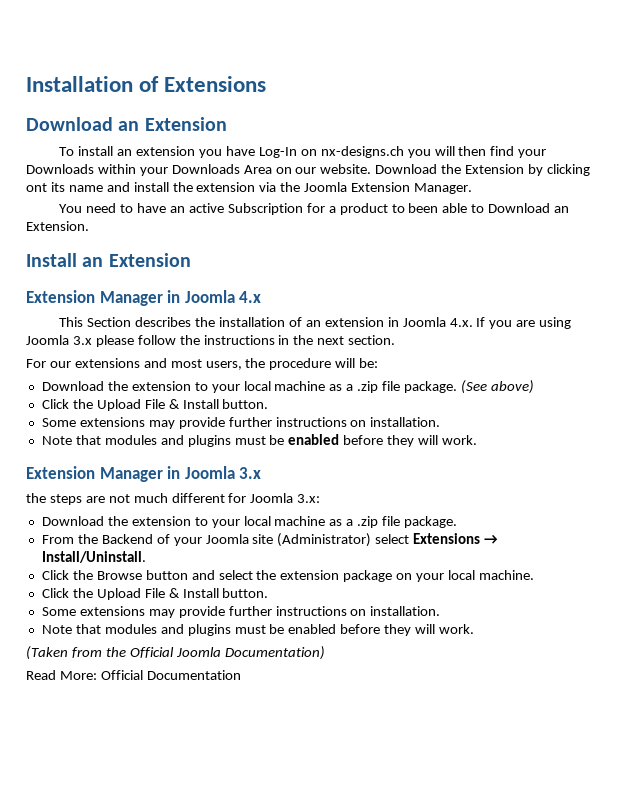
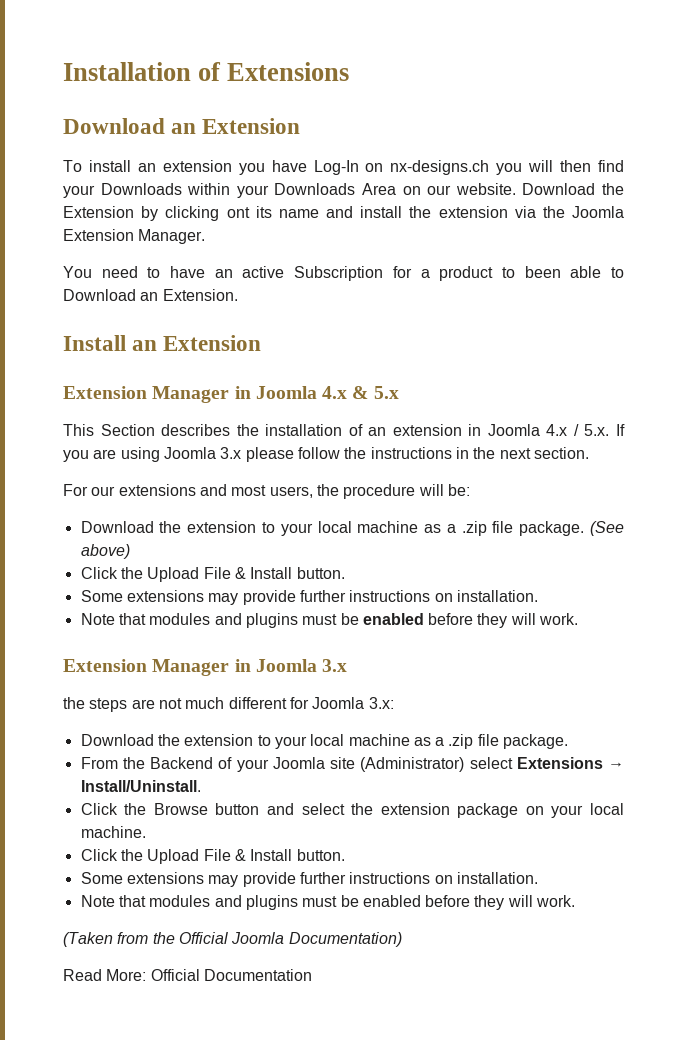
- Extension Manager in Joomla 4.x
+ Extension Manager in Joomla 4.x & 5.x
- This Section describes the installation of an extension in Joomla 4.x. If you are using Joomla 3.x please follow the instructions in the next section.
+ This Section describes the installation of an extension in Joomla 4.x / 5.x. If you are using Joomla 3.x please follow the instructions in the next section.

